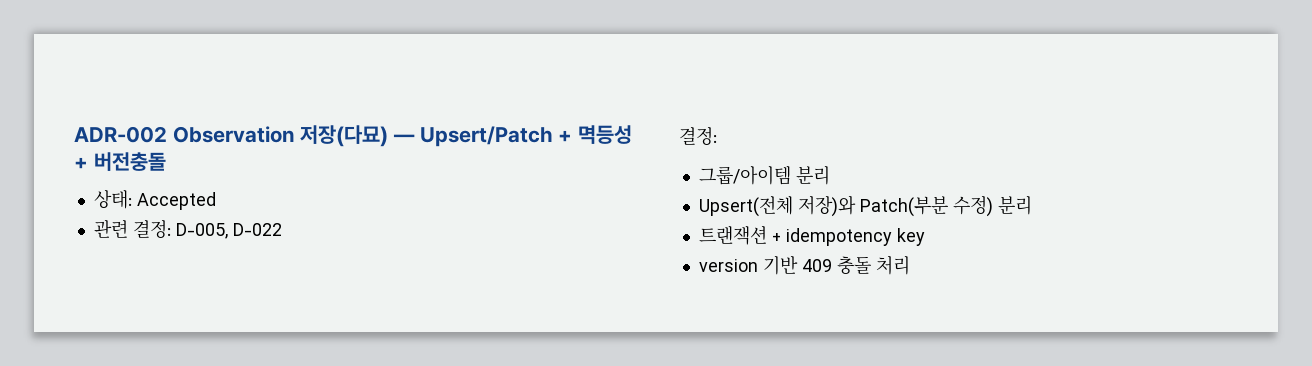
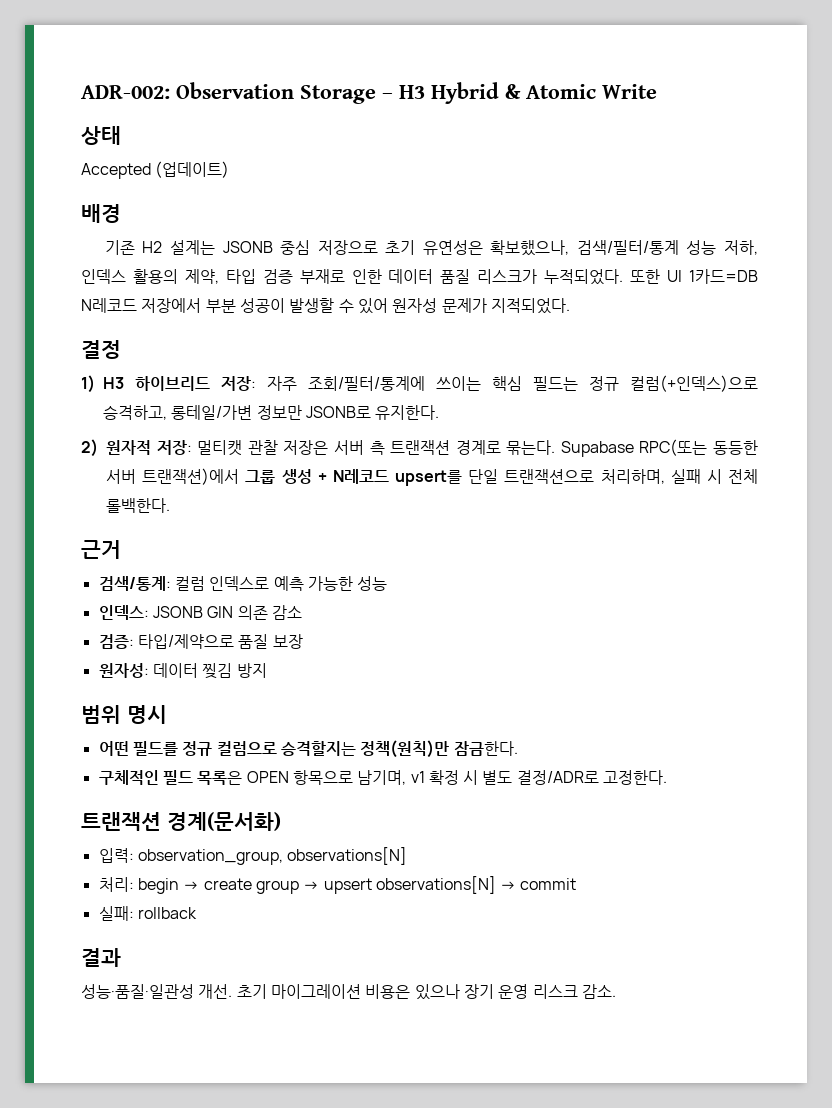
- ADR-002 Observation 저장(다묘) — Upsert/Patch + 멱등성 + 버전충돌
- 상태: Accepted
- 관련 결정: D-005, D-022
- 결정:
- 그룹/아이템 분리
- Upsert(전체 저장)와 Patch(부분 수정) 분리
- 트랜잭션 + idempotency key
- version 기반 409 충돌 처리
+ ADR-002: Observation Storage – H3 Hybrid & Atomic Write
+ 상태
+ Accepted (업데이트)
+ 배경
+ 기존 H2 설계는 JSONB 중심 저장으로 초기 유연성은 확보했으나, 검색/필터/통계 성능 저하, 인덱스 활용의 제약, 타입 검증 부재로 인한 데이터 품질 리스크가 누적되었다. 또한 UI 1카드=DB N레코드 저장에서 부분 성공이 발생할 수 있어 원자성 문제가 지적되었다.
+ 결정
+ 1) H3 하이브리드 저장: 자주 조회/필터/통계에 쓰이는 핵심 필드는 정규 컬럼(+인덱스)으로 승격하고, 롱테일/가변 정보만 JSONB로 유지한다.
+ 2) 원자적 저장: 멀티캣 관찰 저장은 서버 측 트랜잭션 경계로 묶는다. Supabase RPC(또는 동등한 서버 트랜잭션)에서 그룹 생성 + N레코드 upsert를 단일 트랜잭션으로 처리하며, 실패 시 전체 롤백한다.
+ 근거
+ 검색/통계: 컬럼 인덱스로 예측 가능한 성능
+ 인덱스: JSONB GIN 의존 감소
+ 검증: 타입/제약으로 품질 보장
+ 원자성: 데이터 찢김 방지
+ 범위 명시
+ 어떤 필드를 정규 컬럼으로 승격할지는 정책(원칙)만 잠금한다.
+ 구체적인 필드 목록은 OPEN 항목으로 남기며, v1 확정 시 별도 결정/ADR로 고정한다.
+ 트랜잭션 경계(문서화)
+ 입력: observation_group, observations[N]
+ 처리: begin → create group → upsert observations[N] → commit
+ 실패: rollback
+ 결과
+ 성능·품질·일관성 개선. 초기 마이그레이션 비용은 있으나 장기 운영 리스크 감소.

